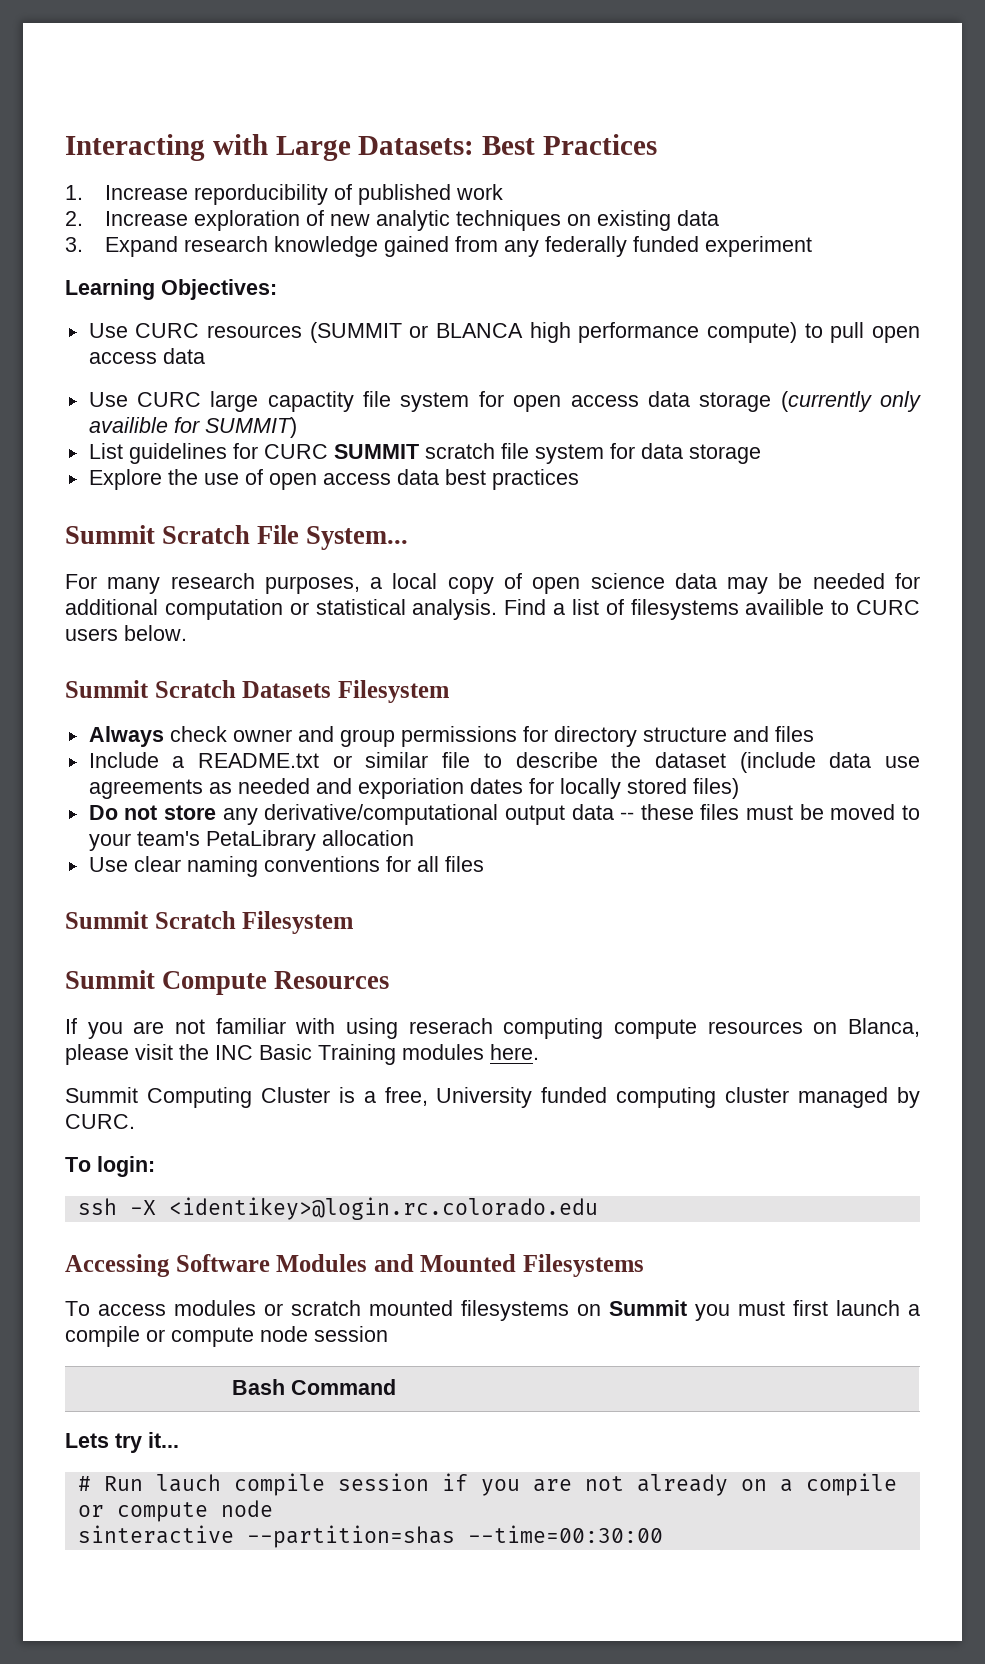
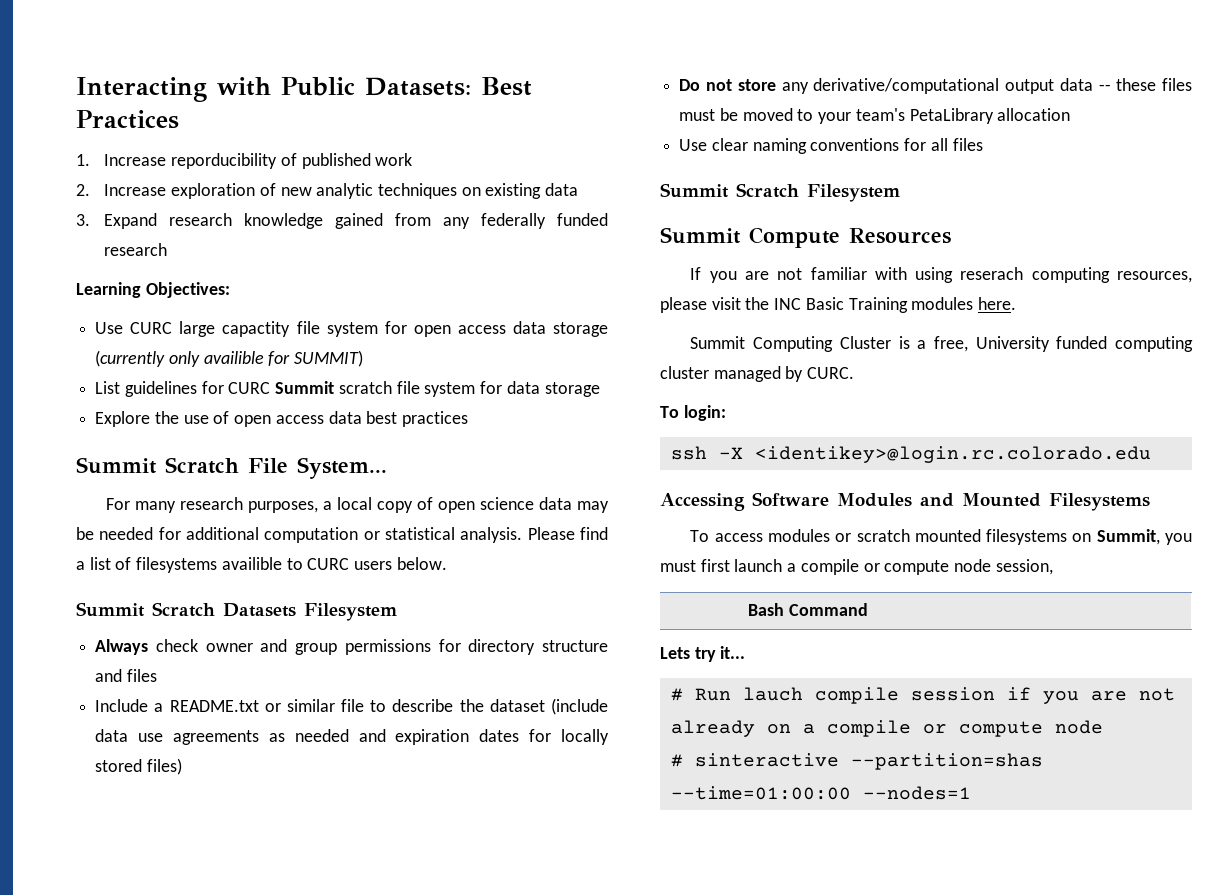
- Interacting with Large Datasets: Best Practices
+ Interacting with Public Datasets: Best Practices
- 3. Expand research knowledge gained from any federally funded experiment
+ 3. Expand research knowledge gained from any federally funded research
- Use CURC resources (SUMMIT or BLANCA high performance compute) to pull open access data
- List guidelines for CURC SUMMIT scratch file system for data storage
+ List guidelines for CURC Summit scratch file system for data storage
- Find a list of filesystems availible to CURC users below.
+ Please find a list of filesystems availible to CURC users below.
- Include a README.txt or similar file to describe the dataset (include data use agreements as needed and exporiation dates for locally stored files)
+ Include a README.txt or similar file to describe the dataset (include data use agreements as needed and expiration dates for locally stored files)
- If you are not familiar with using reserach computing compute resources on Blanca, please visit the INC Basic Training modules here.
+ If you are not familiar with using reserach computing resources, please visit the INC Basic Training modules here.
- To access modules or scratch mounted filesystems on Summit you must first launch a compile or compute node session
+ To access modules or scratch mounted filesystems on Summit, you must first launch a compile or compute node session,
- sinteractive --partition=shas --time=00:30:00
+ # sinteractive --partition=shas --time=01:00:00 --nodes=1

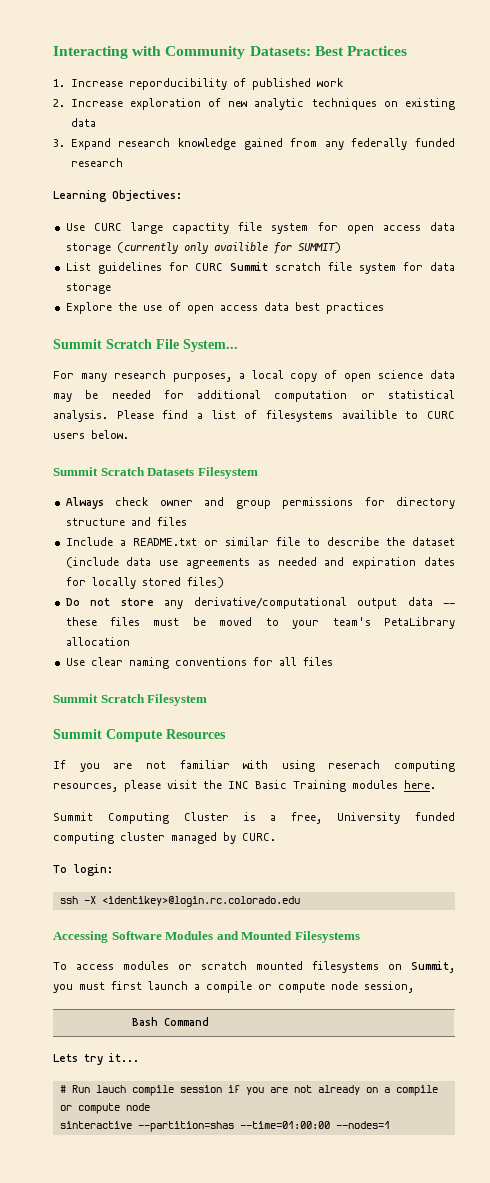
- Interacting with Public Datasets: Best Practices
+ Interacting with Community Datasets: Best Practices
- # sinteractive --partition=shas --time=01:00:00 --nodes=1
+ sinteractive --partition=shas --time=01:00:00 --nodes=1

